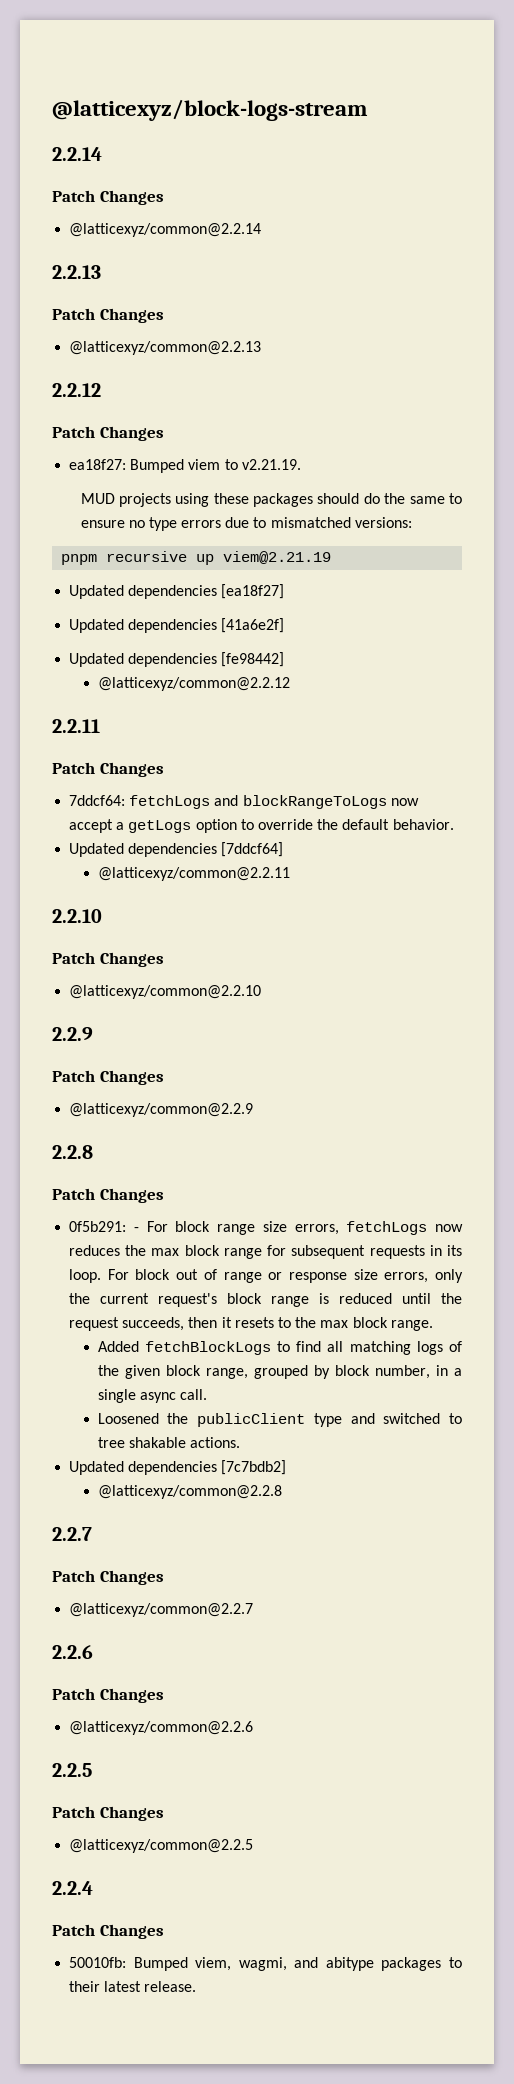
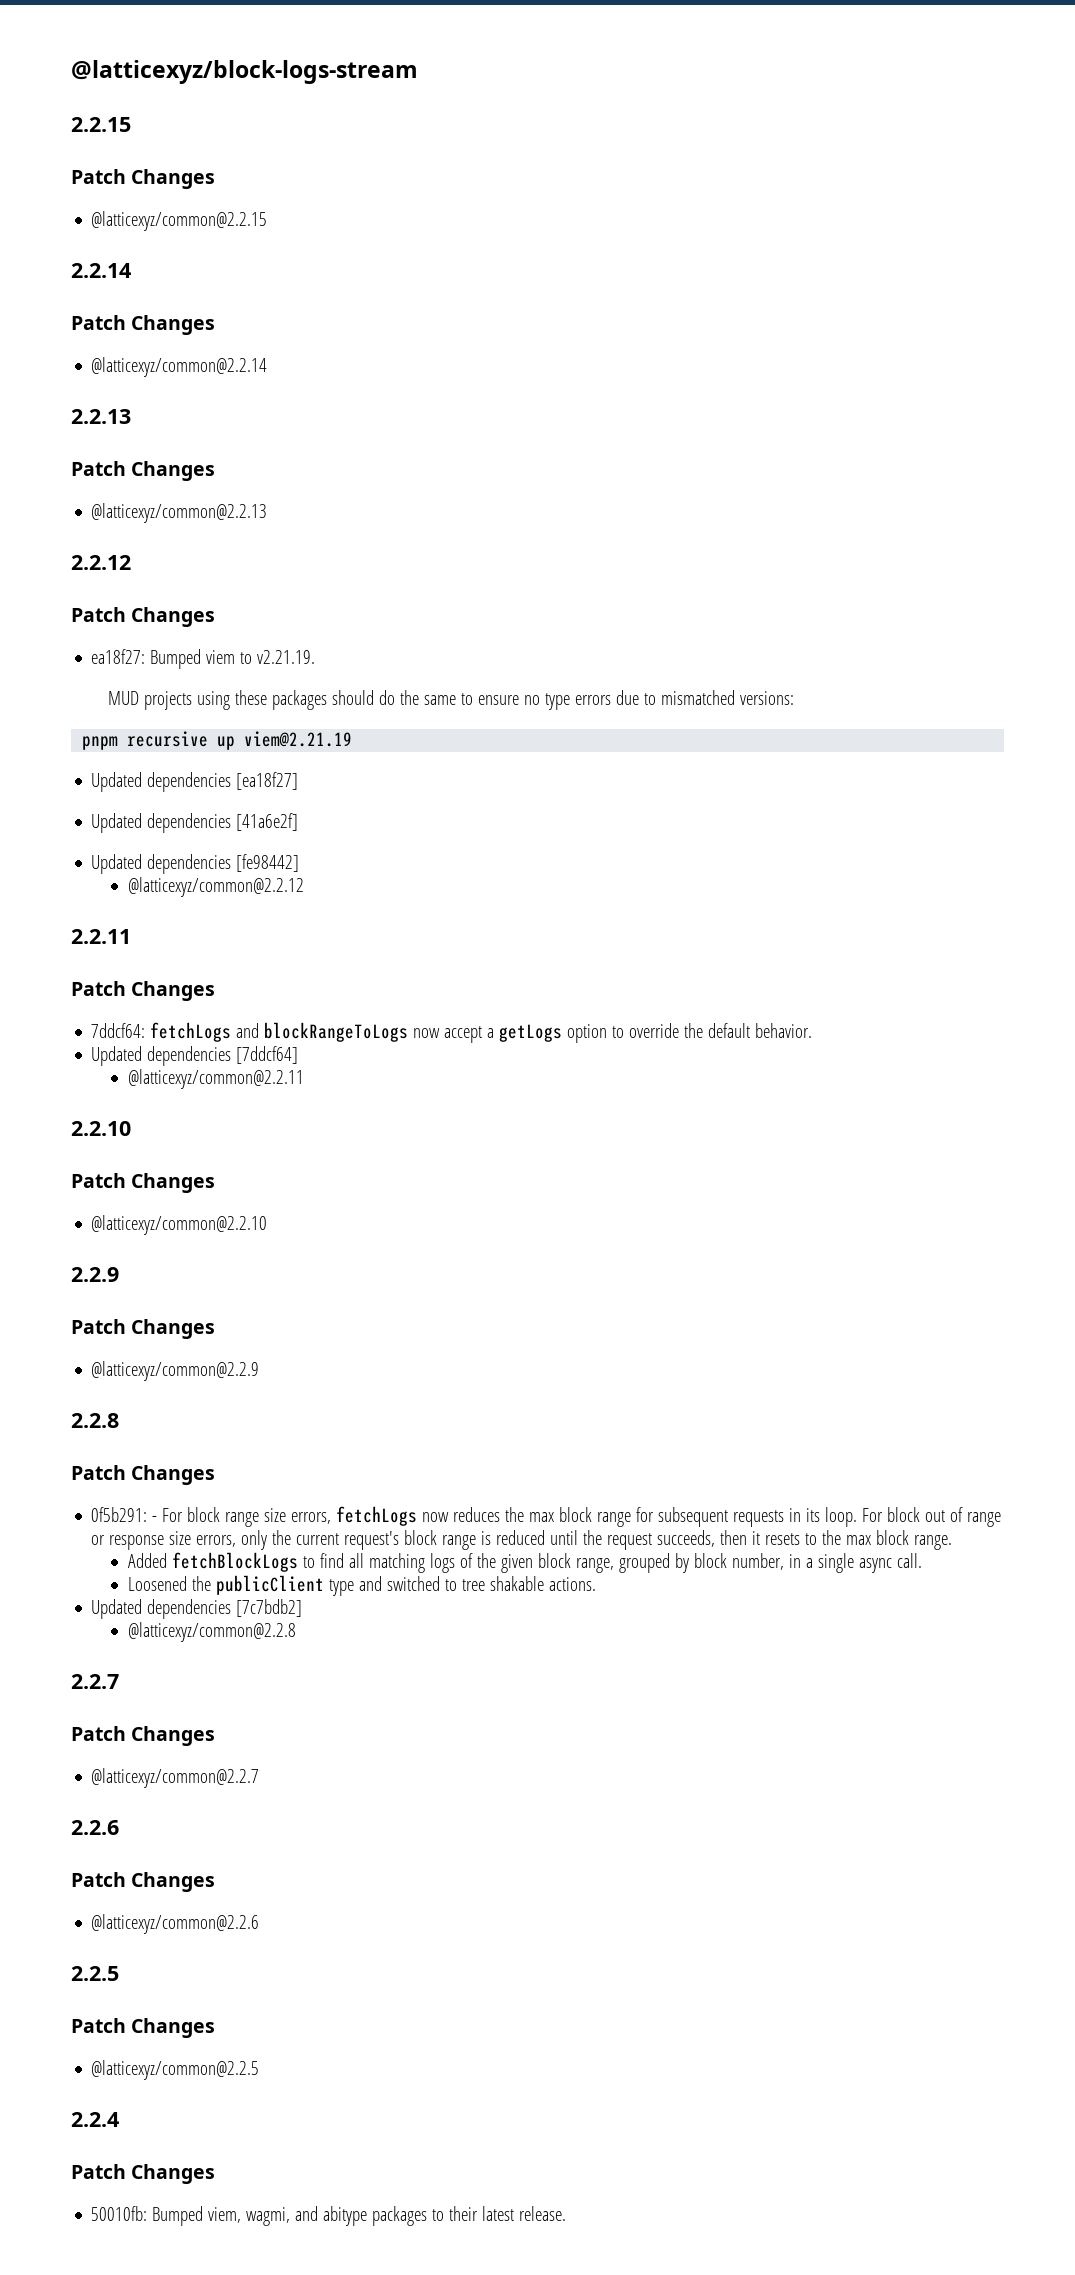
+ 2.2.15
+ Patch Changes
+ @latticexyz/common@2.2.15

